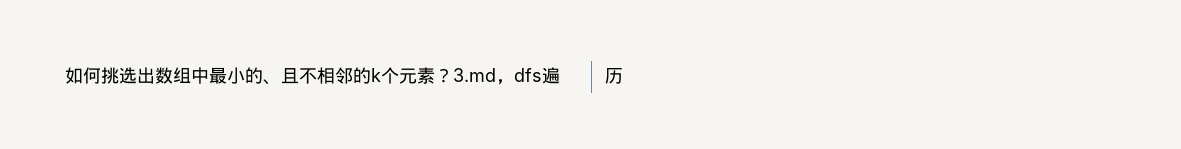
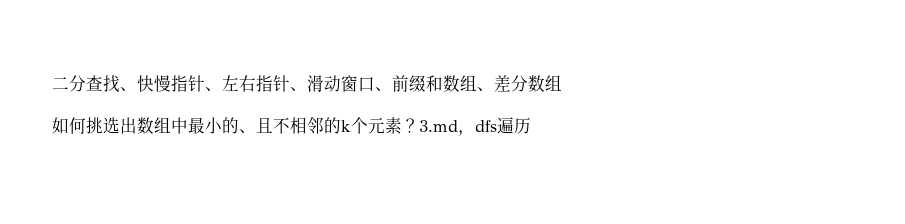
+ 二分查找、快慢指针、左右指针、滑动窗口、前缀和数组、差分数组

